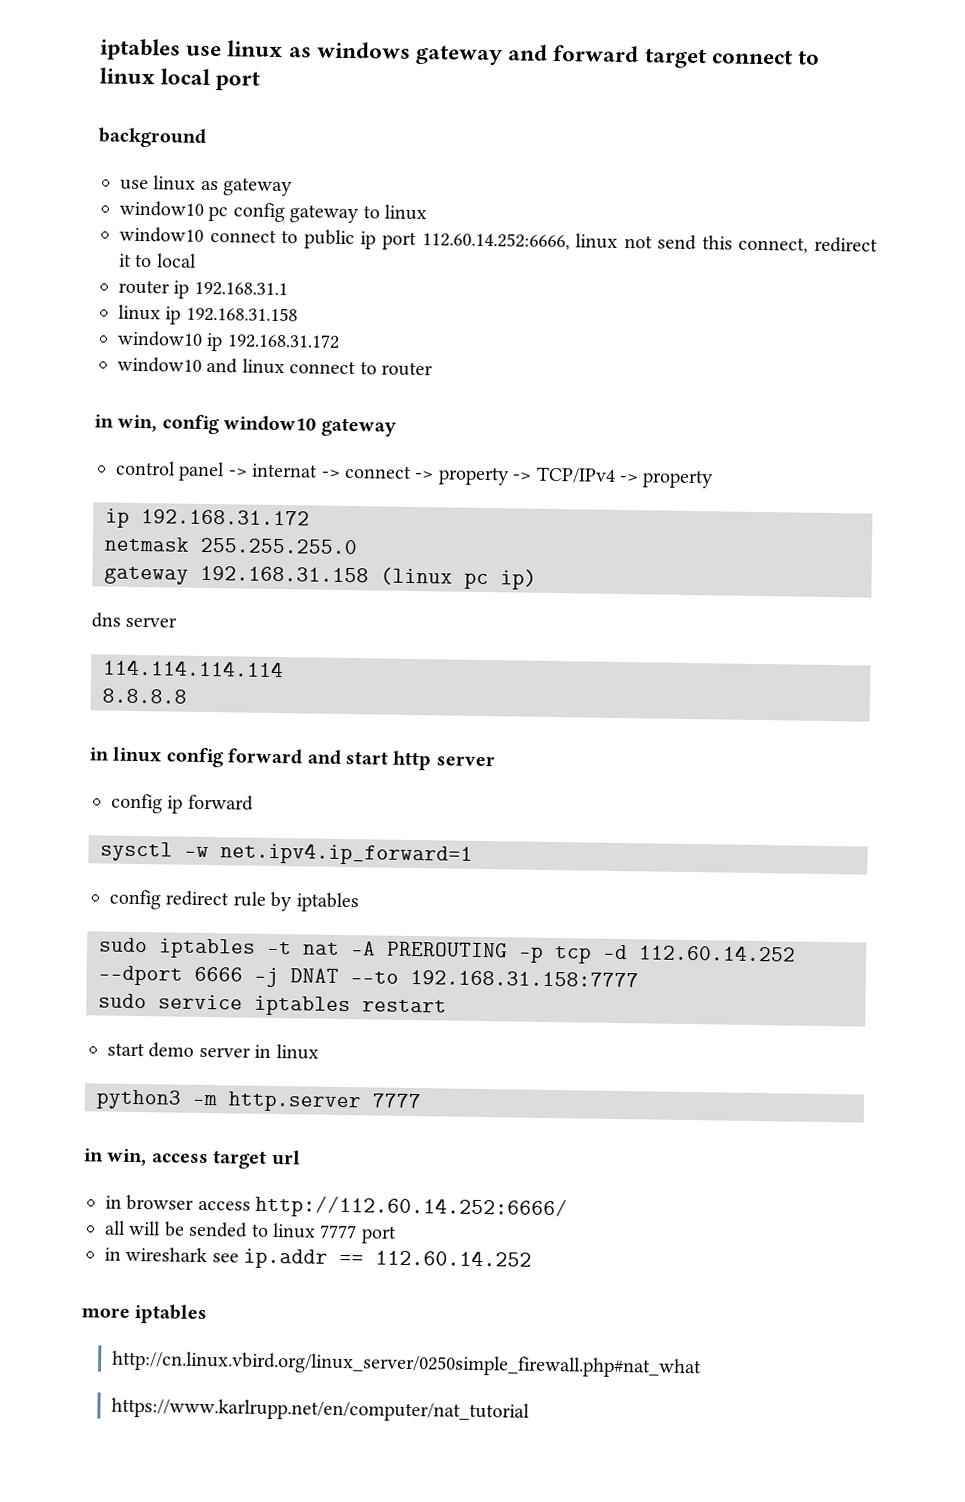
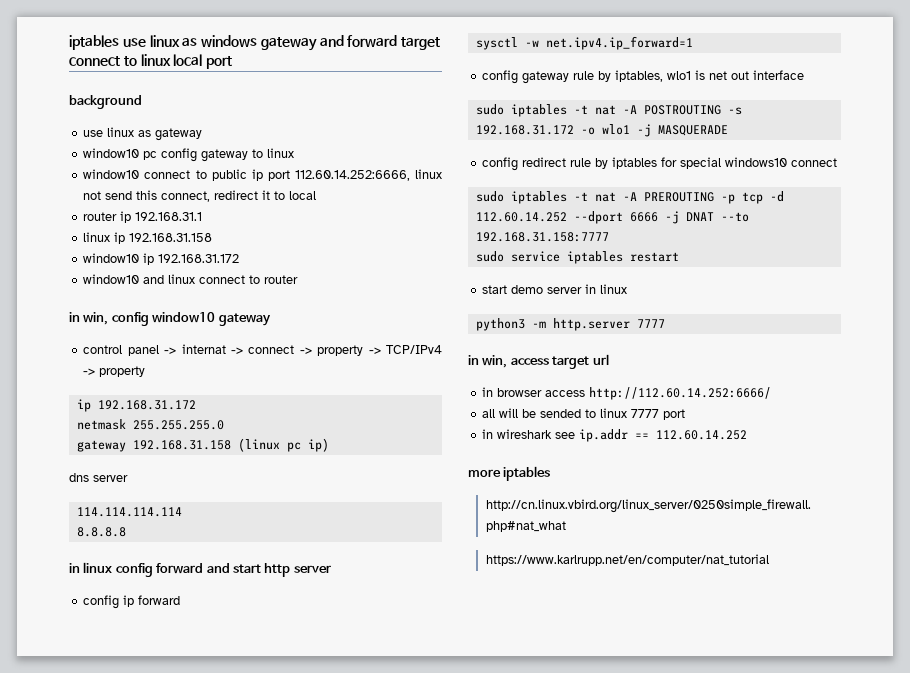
+ config gateway rule by iptables, wlo1 is net out interface
+ sudo iptables -t nat -A POSTROUTING -s 192.168.31.172 -o wlo1 -j MASQUERADE
- config redirect rule by iptables
+ config redirect rule by iptables for special windows10 connect

